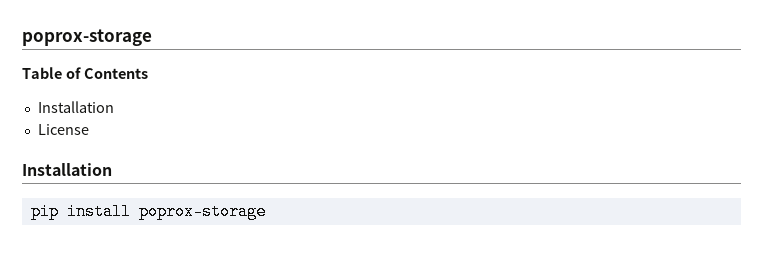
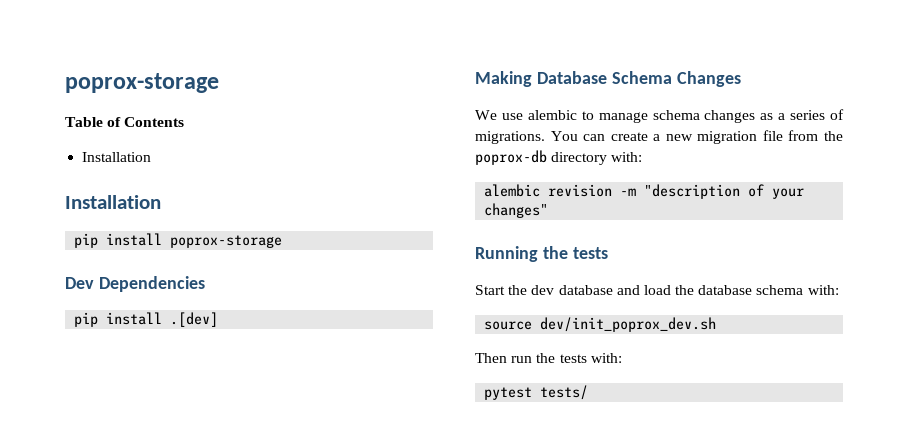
- License
+ Dev Dependencies
+ pip install .[dev]
+ Making Database Schema Changes
+ We use alembic to manage schema changes as a series of migrations. You can create a new migration file from the poprox-db directory with:
+ alembic revision -m "description of your changes"
+ Running the tests
+ Start the dev database and load the database schema with:
+ source dev/init_poprox_dev.sh
+ Then run the tests with:
+ pytest tests/

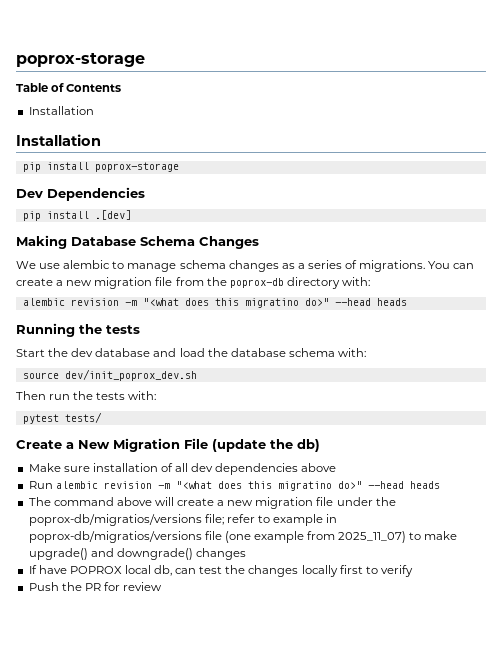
  You can create a new migration file from the poprox-db directory with:
- alembic revision -m "description of your changes"
+ alembic revision -m "<what does this migratino do>" --head heads
+ Create a New Migration File (update the db)
+ Make sure installation of all dev dependencies above
+ Run alembic revision -m "<what does this migratino do>" --head heads
+ The command above will create a new migration file under the poprox-db/migratios/versions file; refer to example in poprox-db/migratios/versions file (one example from 2025_11_07) to make upgrade() and downgrade() changes
+ If have POPROX local db, can test the changes locally first to verify
+ Push the PR for review

